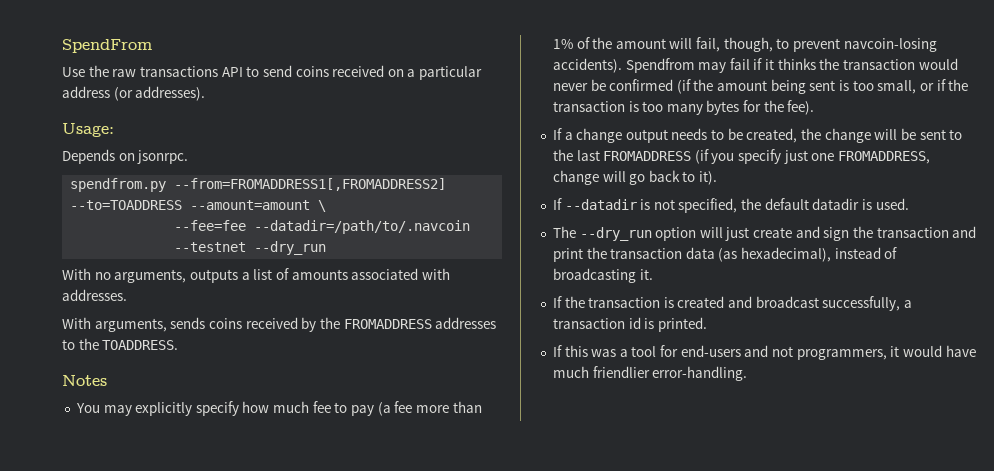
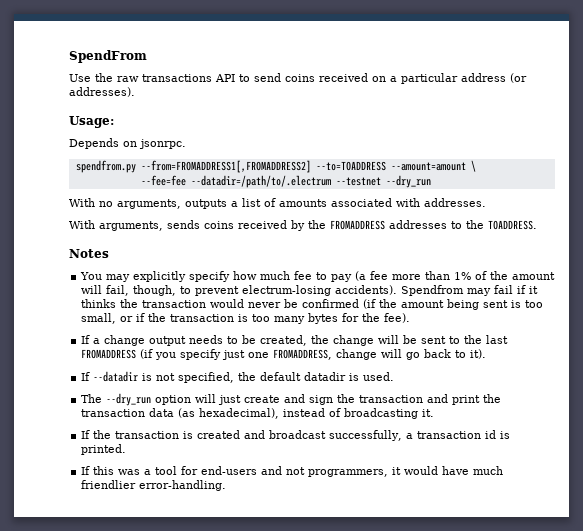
- --fee=fee --datadir=/path/to/.navcoin --testnet --dry_run
+ --fee=fee --datadir=/path/to/.electrum --testnet --dry_run
- You may explicitly specify how much fee to pay (a fee more than 1% of the amount will fail, though, to prevent navcoin-losing accidents).
+ You may explicitly specify how much fee to pay (a fee more than 1% of the amount will fail, though, to prevent electrum-losing accidents).

